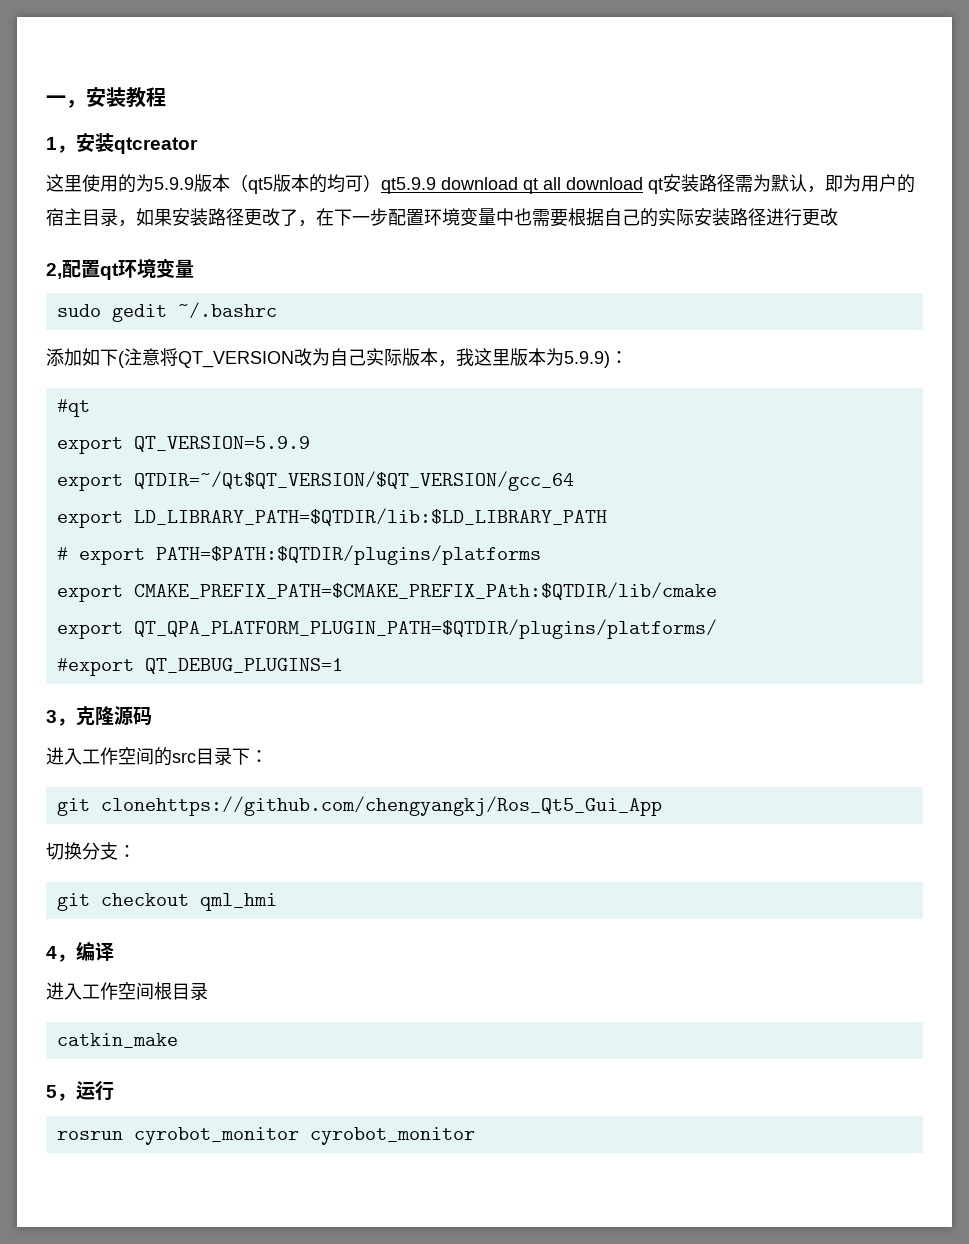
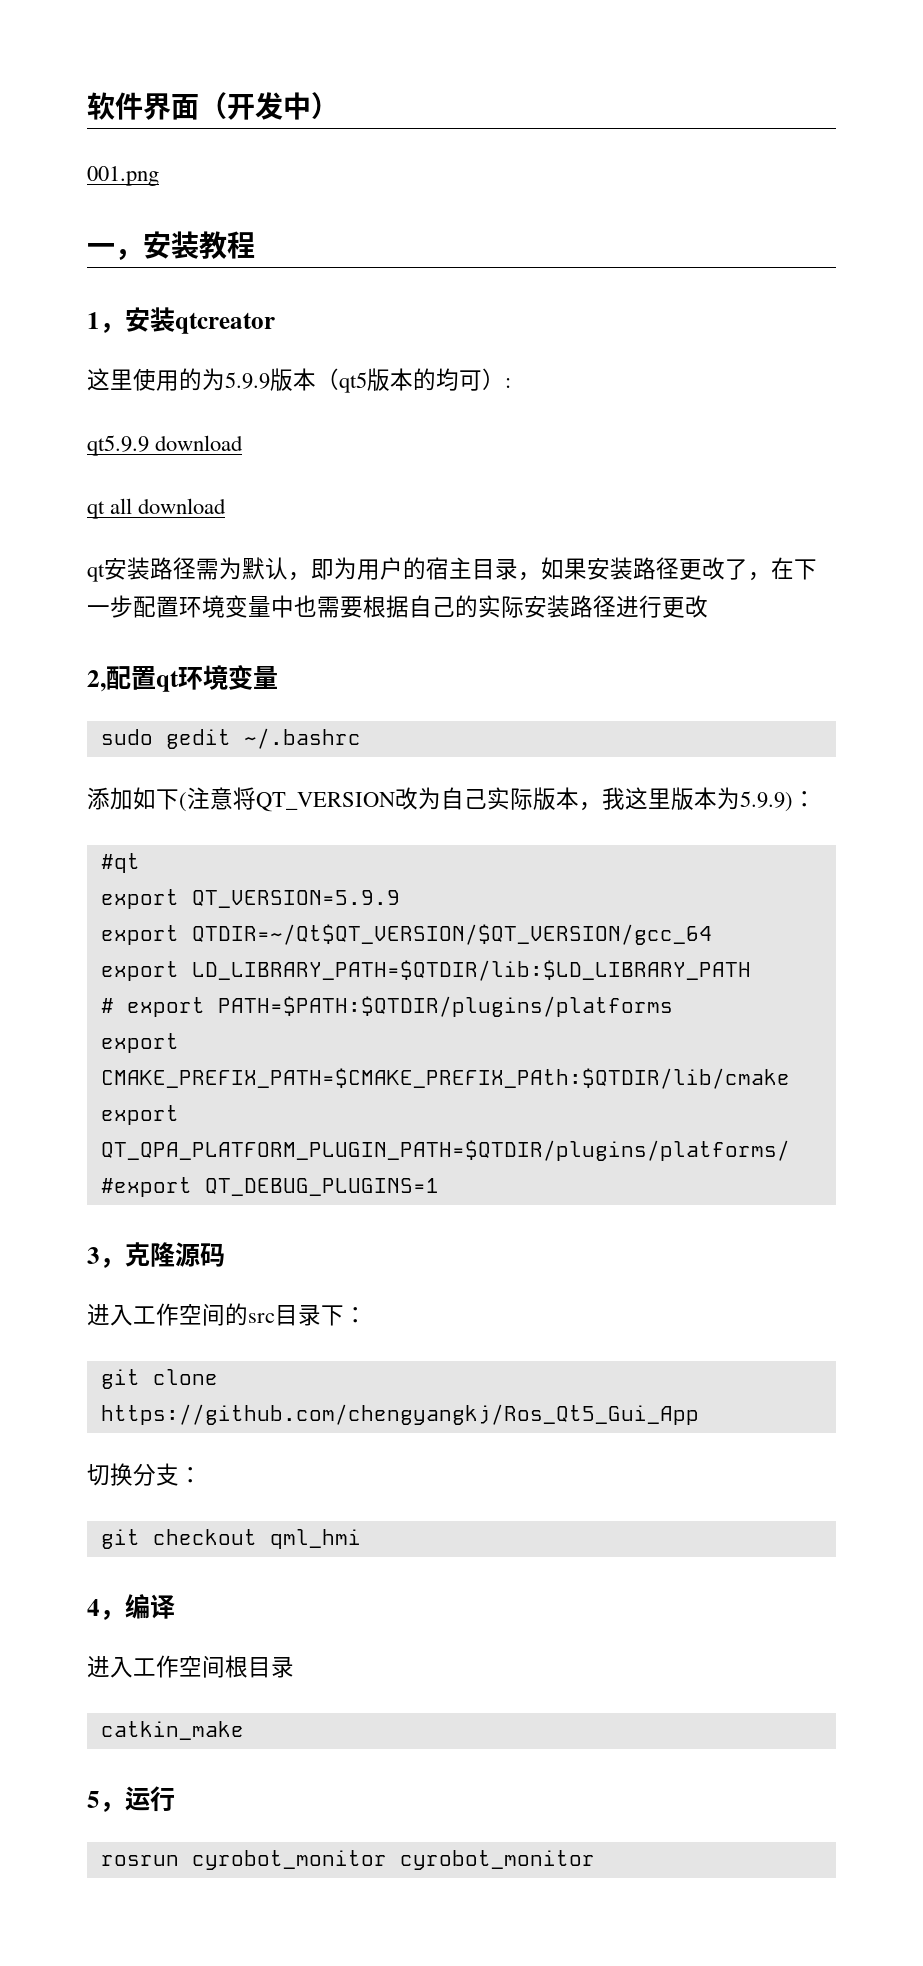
+ 软件界面（开发中）
+ 001.png
- 这里使用的为5.9.9版本（qt5版本的均可）qt5.9.9 download qt all download qt安装路径需为默认，即为用户的宿主目录，如果安装路径更改了，在下一步配置环境变量中也需要根据自己的实际安装路径进行更改
+ 这里使用的为5.9.9版本（qt5版本的均可）:
+ qt5.9.9 download
+ qt all download
+ qt安装路径需为默认，即为用户的宿主目录，如果安装路径更改了，在下一步配置环境变量中也需要根据自己的实际安装路径进行更改
- git clonehttps://github.com/chengyangkj/Ros_Qt5_Gui_App
+ git clone https://github.com/chengyangkj/Ros_Qt5_Gui_App

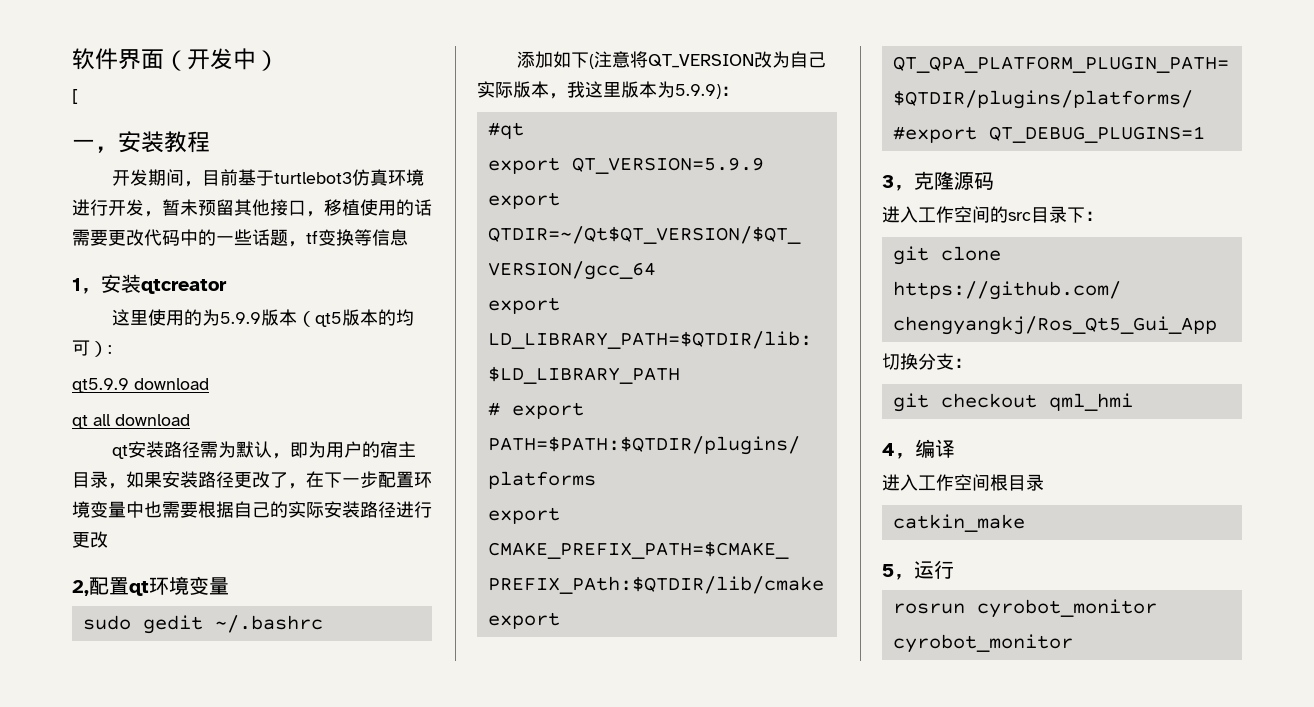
- 001.png
+ [
+ 开发期间，目前基于turtlebot3仿真环境进行开发，暂未预留其他接口，移植使用的话需要更改代码中的一些话题，tf变换等信息

